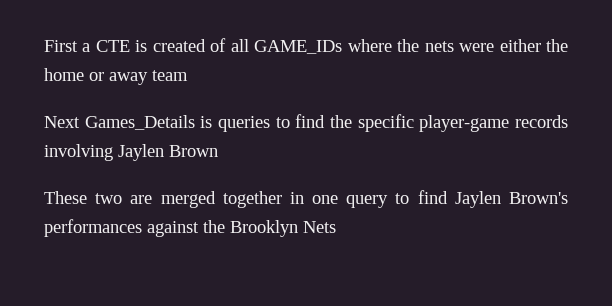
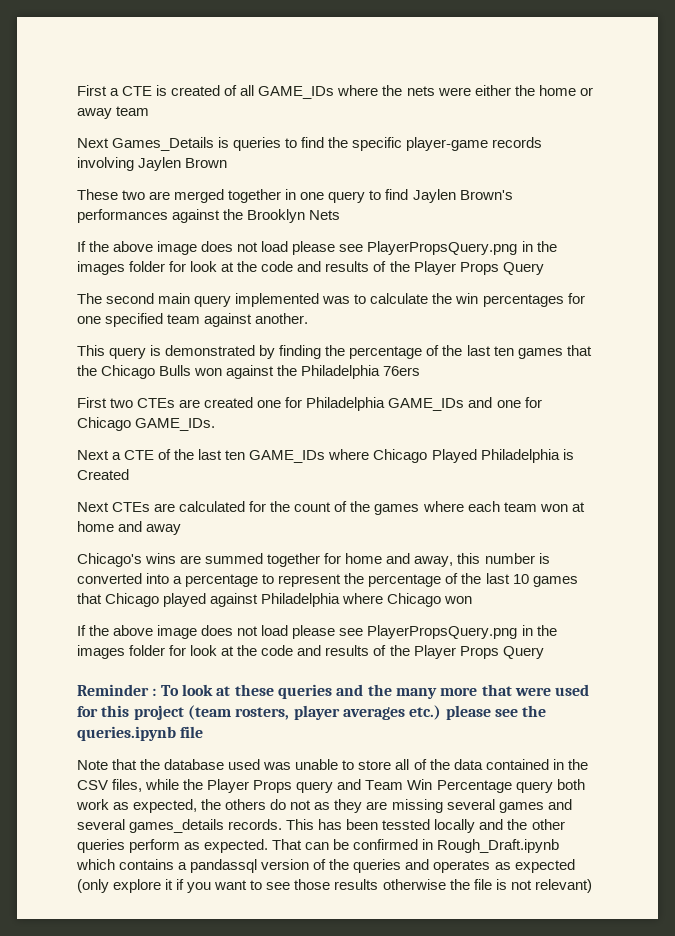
  These two are merged together in one query to find Jaylen Brown's performances against the Brooklyn Nets
+ If the above image does not load please see PlayerPropsQuery.png in the images folder for look at the code and results of the Player Props Query
+ The second main query implemented was to calculate the win percentages for one specified team against another.
+ This query is demonstrated by finding the percentage of the last ten games that the Chicago Bulls won against the Philadelphia 76ers
+ First two CTEs are created one for Philadelphia GAME_IDs and one for Chicago GAME_IDs.
+ Next a CTE of the last ten GAME_IDs where Chicago Played Philadelphia is Created
+ Next CTEs are calculated for the count of the games where each team won at home and away
+ Chicago's wins are summed together for home and away, this number is converted into a percentage to represent the percentage of the last 10 games that Chicago played against Philadelphia where Chicago won
+ If the above image does not load please see PlayerPropsQuery.png in the images folder for look at the code and results of the Player Props Query
+ Reminder : To look at these queries and the many more that were used for this project (team rosters, player averages etc.) please see the queries.ipynb file
+ Note that the database used was unable to store all of the data contained in the CSV files, while the Player Props query and Team Win Percentage query both work as expected, the others do not as they are missing several games and several games_details records. This has been tessted locally and the other queries perform as expected. That can be confirmed in Rough_Draft.ipynb which contains a pandassql version of the queries and operates as expected (only explore it if you want to see those results otherwise the file is not relevant)

